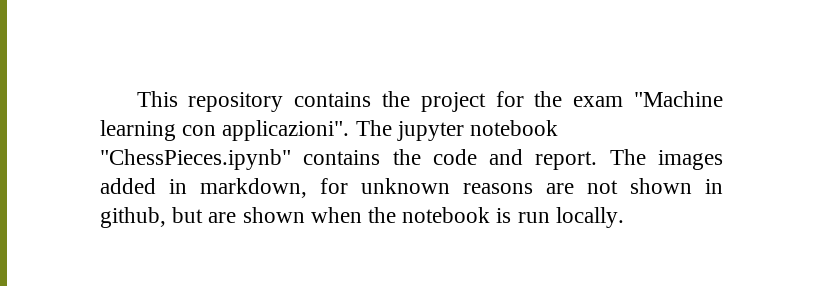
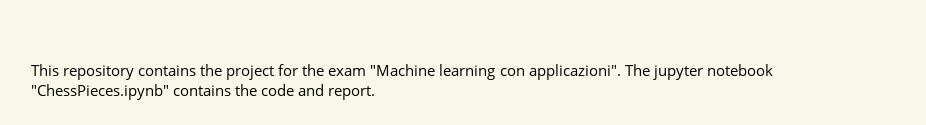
- The images added in markdown, for unknown reasons are not shown in github, but are shown when the notebook is run locally.

